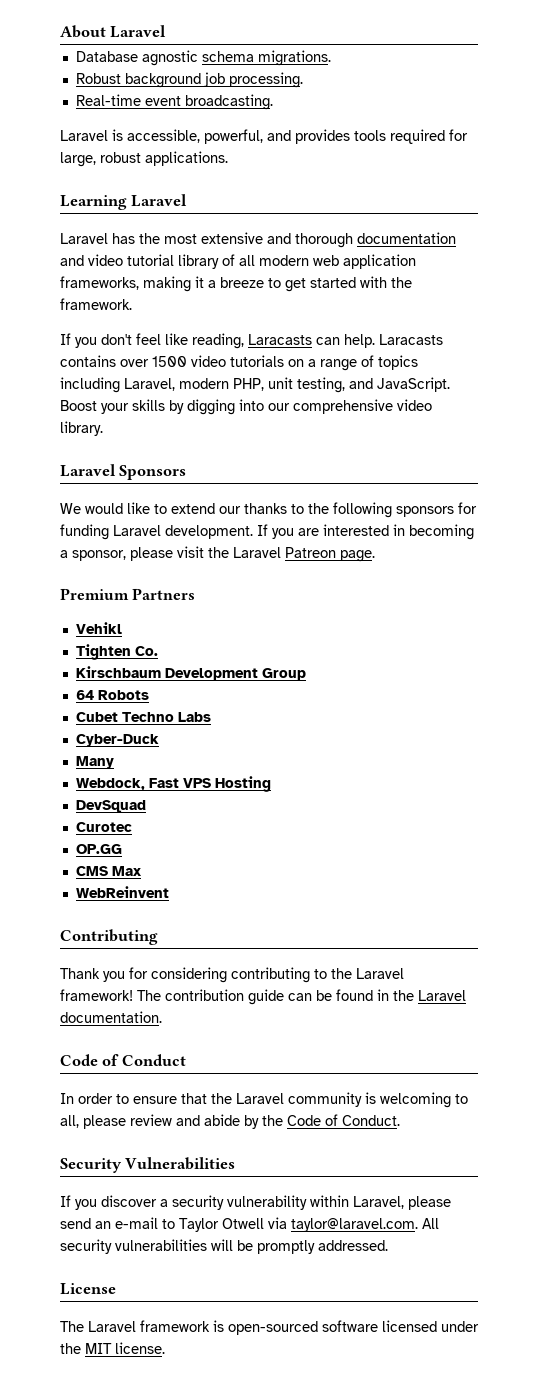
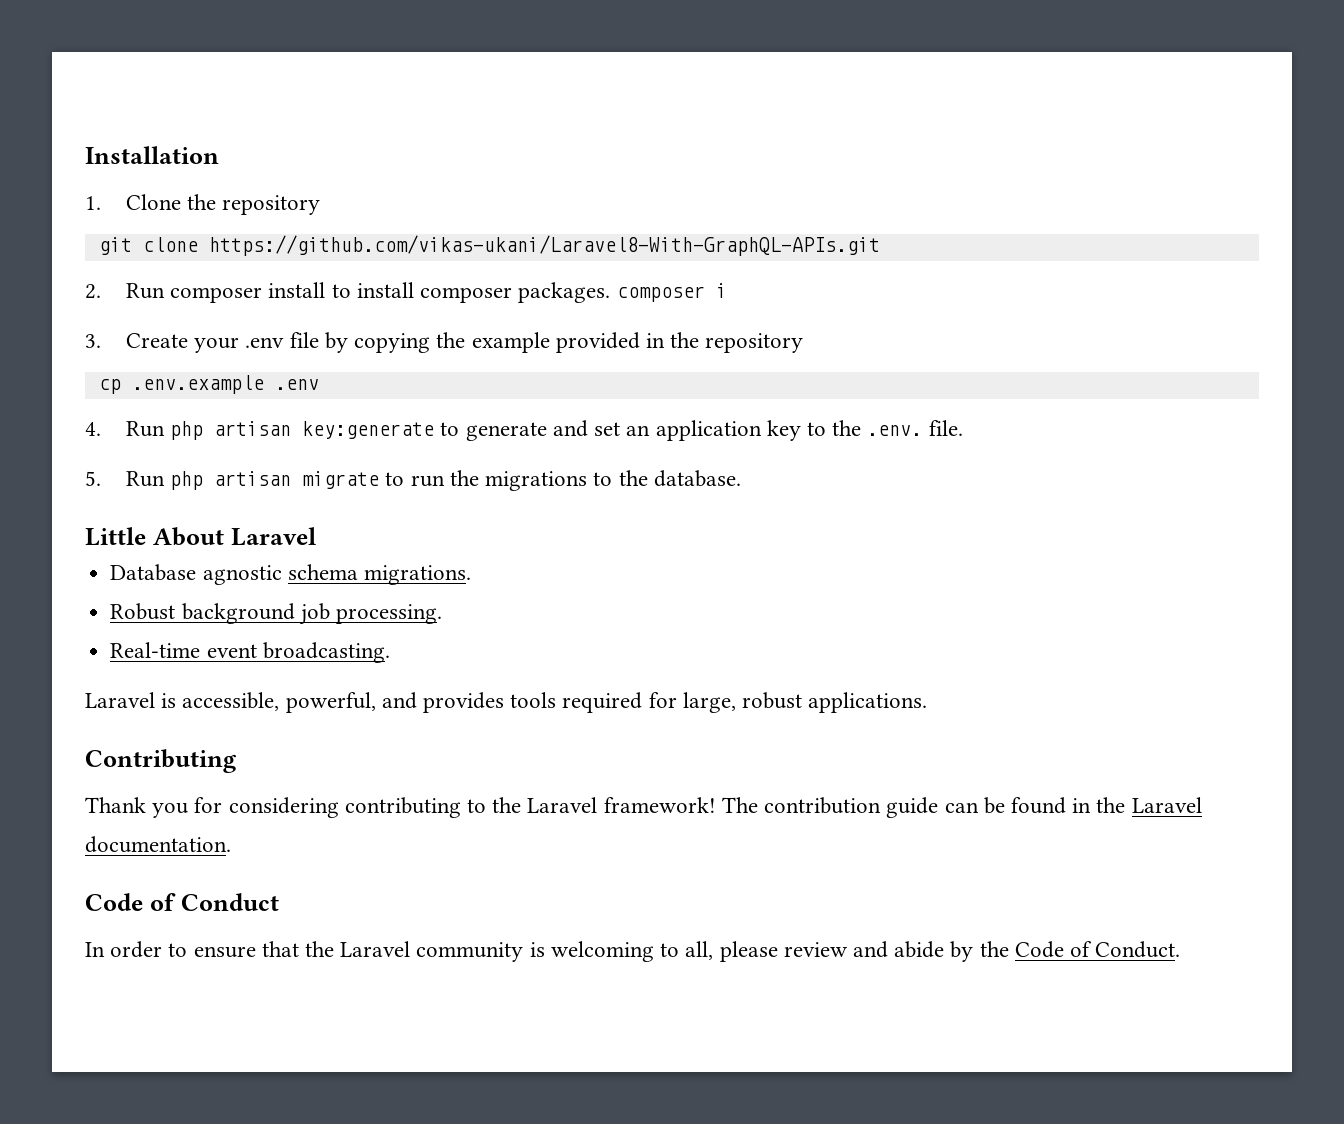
- About Laravel
+ Installation
+ 1. Clone the repository
+ git clone https://github.com/vikas-ukani/Laravel8-With-GraphQL-APIs.git
+ 2. Run composer install to install composer packages. composer i
+ 3. Create your .env file by copying the example provided in the repository
+ cp .env.example .env
+ 4. Run php artisan key:generate to generate and set an application key to the .env. file.
+ 5. Run php artisan migrate to run the migrations to the database.
+ Little About Laravel
- Learning Laravel
- Laravel has the most extensive and thorough documentation and video tutorial library of all modern web application frameworks, making it a breeze to get started with the framework.
- If you don't feel like reading, Laracasts can help. Laracasts contains over 1500 video tutorials on a range of topics including Laravel, modern PHP, unit testing, and JavaScript. Boost your skills by digging into our comprehensive video library.
- Laravel Sponsors
- We would like to extend our thanks to the following sponsors for funding Laravel development. If you are interested in becoming a sponsor, please visit the Laravel Patreon page.
- Premium Partners
- Vehikl
- Tighten Co.
- Kirschbaum Development Group
- 64 Robots
- Cubet Techno Labs
- Cyber-Duck
- Many
- Webdock, Fast VPS Hosting
- DevSquad
- Curotec
- OP.GG
- CMS Max
- WebReinvent
- Security Vulnerabilities
- If you discover a security vulnerability within Laravel, please send an e-mail to Taylor Otwell via taylor@laravel.com. All security vulnerabilities will be promptly addressed.
- License
- The Laravel framework is open-sourced software licensed under the MIT license.

